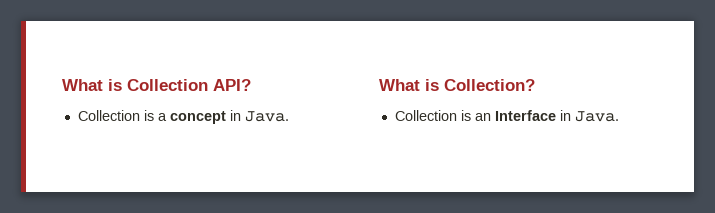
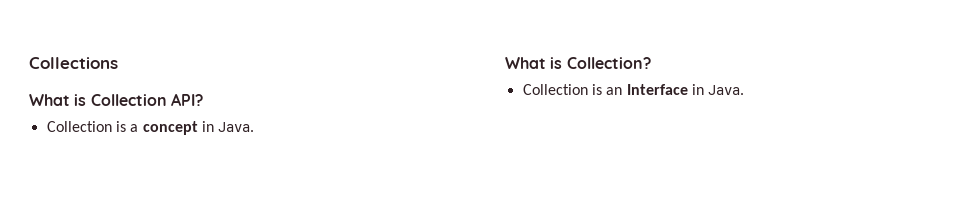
+ Collections

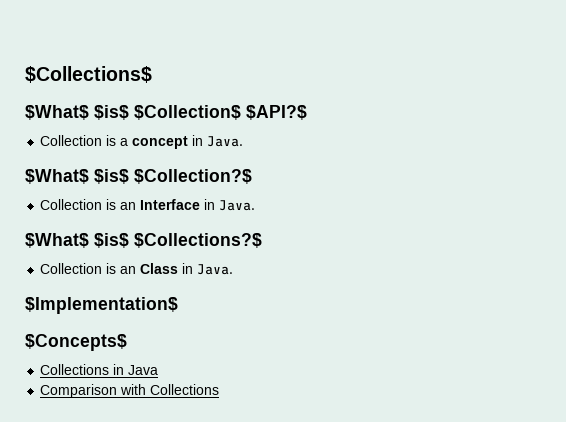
- Collections
- What is Collection API?
+ $Collections$
+ $What$ $is$ $Collection$ $API?$
- What is Collection?
+ $What$ $is$ $Collection?$
+ $What$ $is$ $Collections?$
+ Collection is an Class in Java.
+ $Implementation$
+ $Concepts$
+ Collections in Java
+ Comparison with Collections

